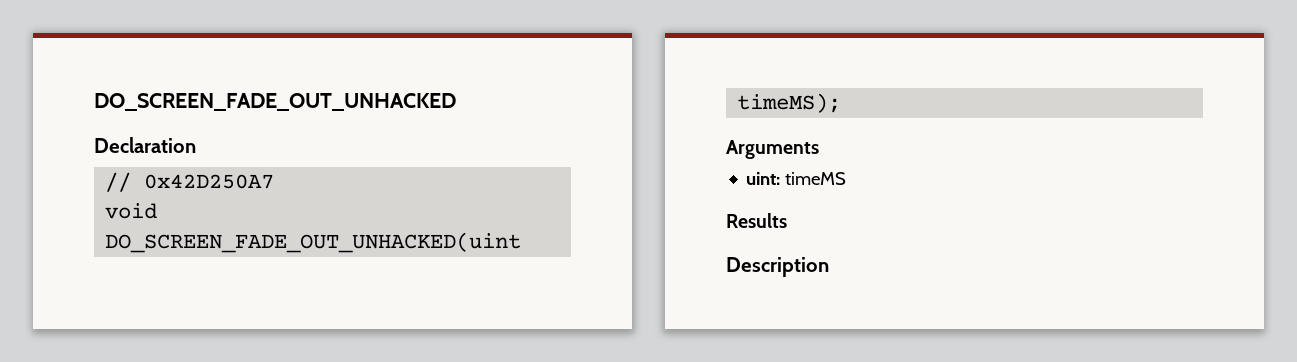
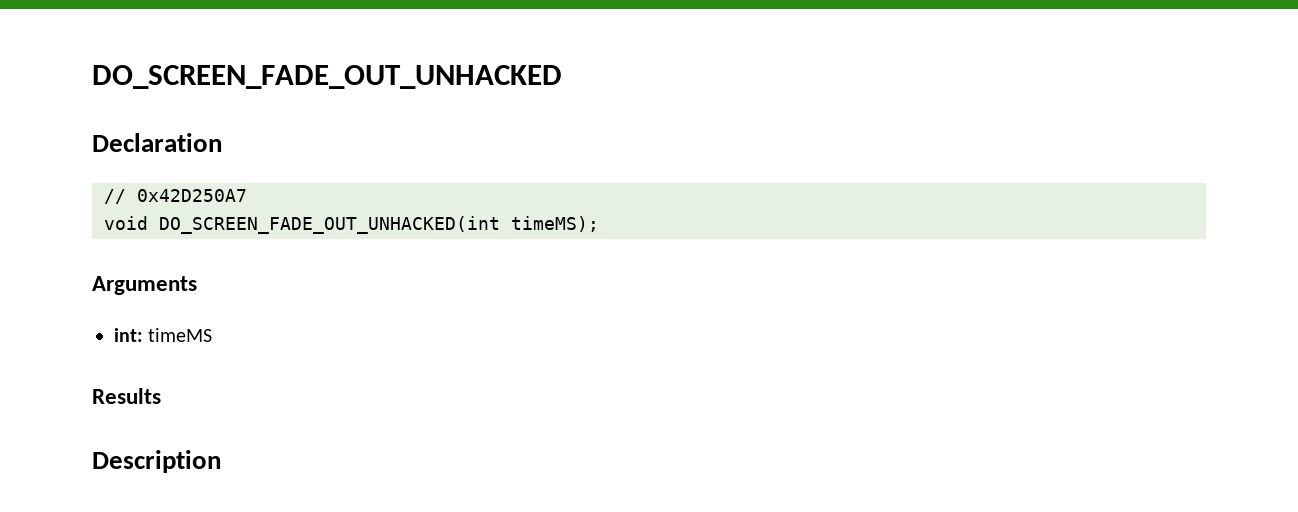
- void DO_SCREEN_FADE_OUT_UNHACKED(uint timeMS);
+ void DO_SCREEN_FADE_OUT_UNHACKED(int timeMS);
- uint: timeMS
+ int: timeMS

